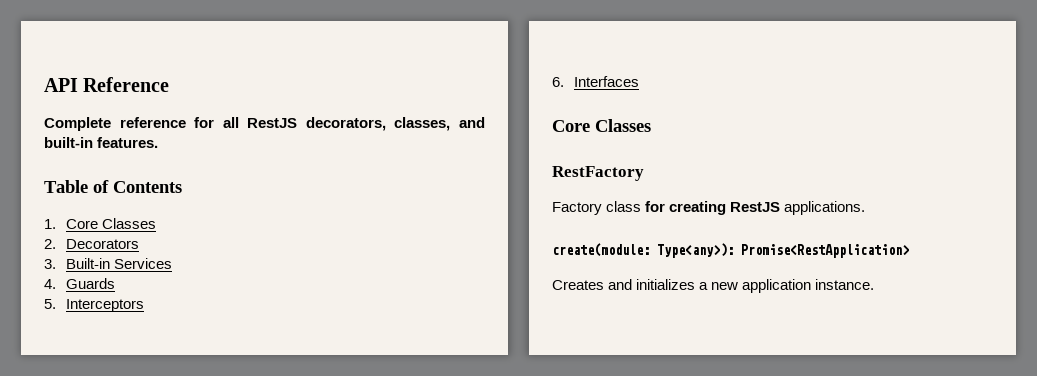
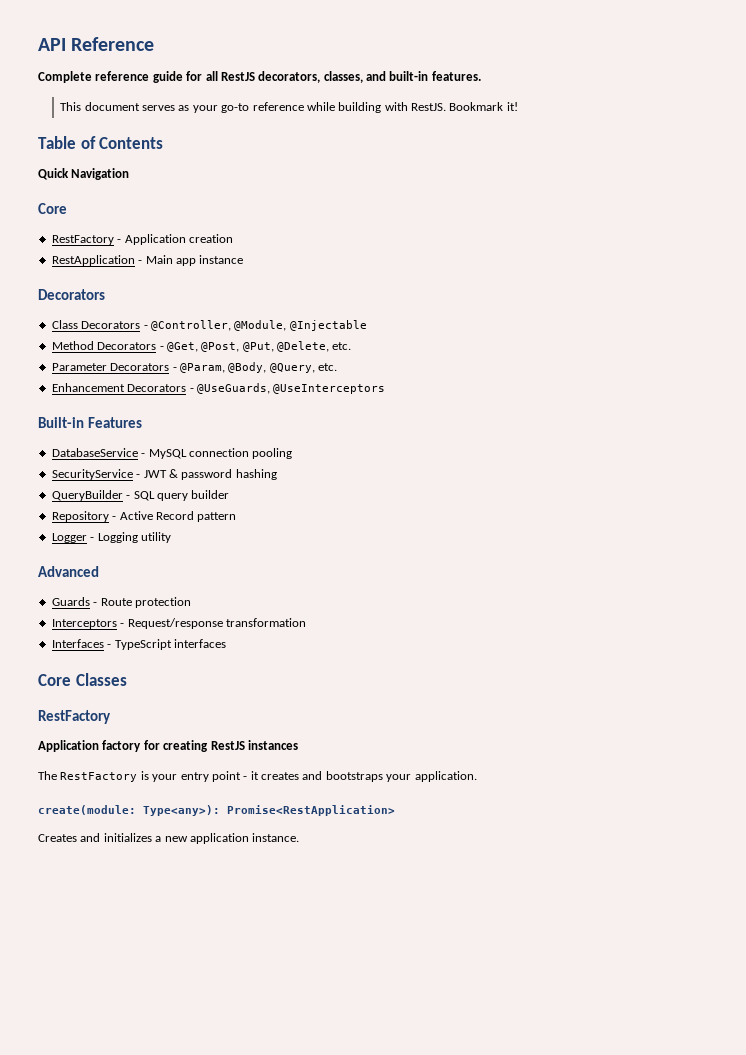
- Complete reference for all RestJS decorators, classes, and built-in features.
+ Complete reference guide for all RestJS decorators, classes, and built-in features.
+ This document serves as your go-to reference while building with RestJS. Bookmark it!
- 1. Core Classes
- 2. Decorators
- 3. Built-in Services
- 4. Guards
- 5. Interceptors
- 6. Interfaces
+ Quick Navigation
+ Core
+ RestFactory - Application creation
+ RestApplication - Main app instance
+ Decorators
+ Class Decorators - @Controller, @Module, @Injectable
+ Method Decorators - @Get, @Post, @Put, @Delete, etc.
+ Parameter Decorators - @Param, @Body, @Query, etc.
+ Enhancement Decorators - @UseGuards, @UseInterceptors
+ Built-in Features
+ DatabaseService - MySQL connection pooling
+ SecurityService - JWT & password hashing
+ QueryBuilder - SQL query builder
+ Repository - Active Record pattern
+ Logger - Logging utility
+ Advanced
+ Guards - Route protection
+ Interceptors - Request/response transformation
+ Interfaces - TypeScript interfaces
- Factory class for creating RestJS applications.
+ Application factory for creating RestJS instances
+ The RestFactory is your entry point - it creates and bootstraps your application.

